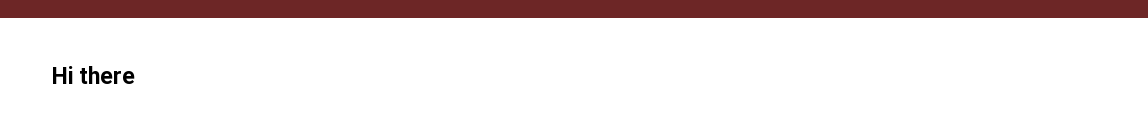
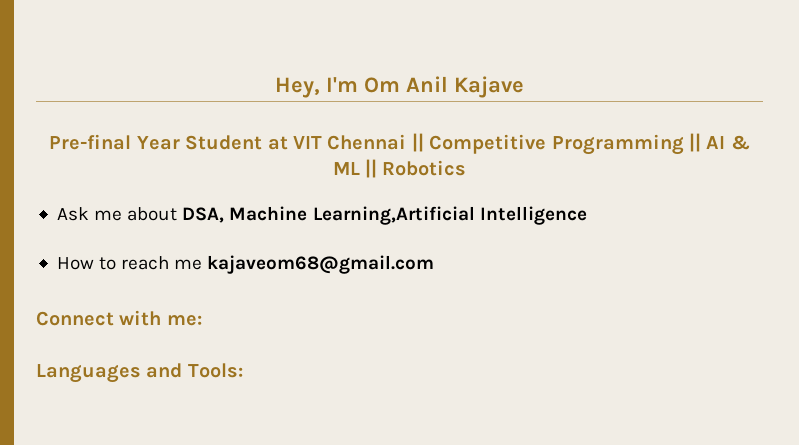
- Hi there
+ Hey, I'm Om Anil Kajave
+ Pre-final Year Student at VIT Chennai || Competitive Programming || AI & ML || Robotics
+ Ask me about DSA, Machine Learning,Artificial Intelligence
+ How to reach me kajaveom68@gmail.com
+ Connect with me:
+ Languages and Tools:

